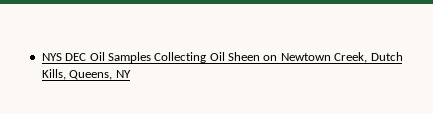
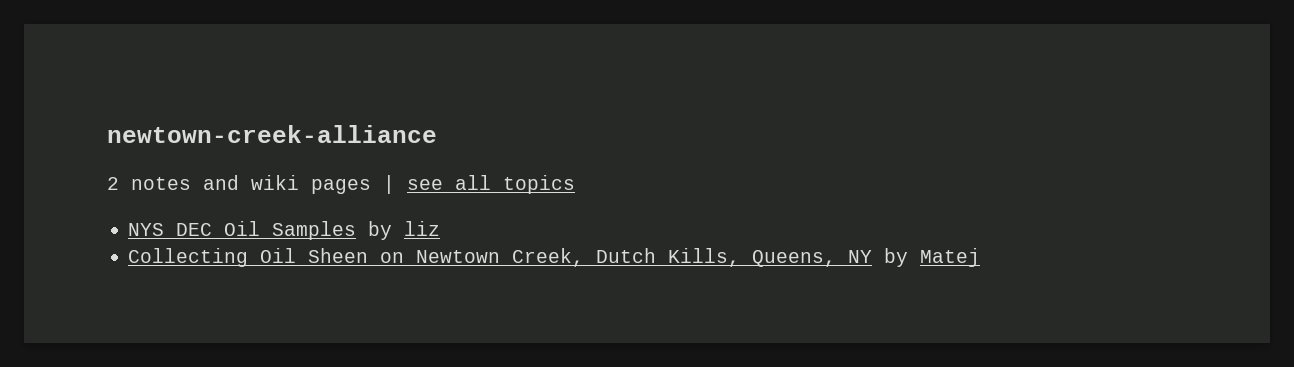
+ newtown-creek-alliance
+ 2 notes and wiki pages | see all topics
- NYS DEC Oil Samples Collecting Oil Sheen on Newtown Creek, Dutch Kills, Queens, NY
+ NYS DEC Oil Samples by liz
+ Collecting Oil Sheen on Newtown Creek, Dutch Kills, Queens, NY by Matej

